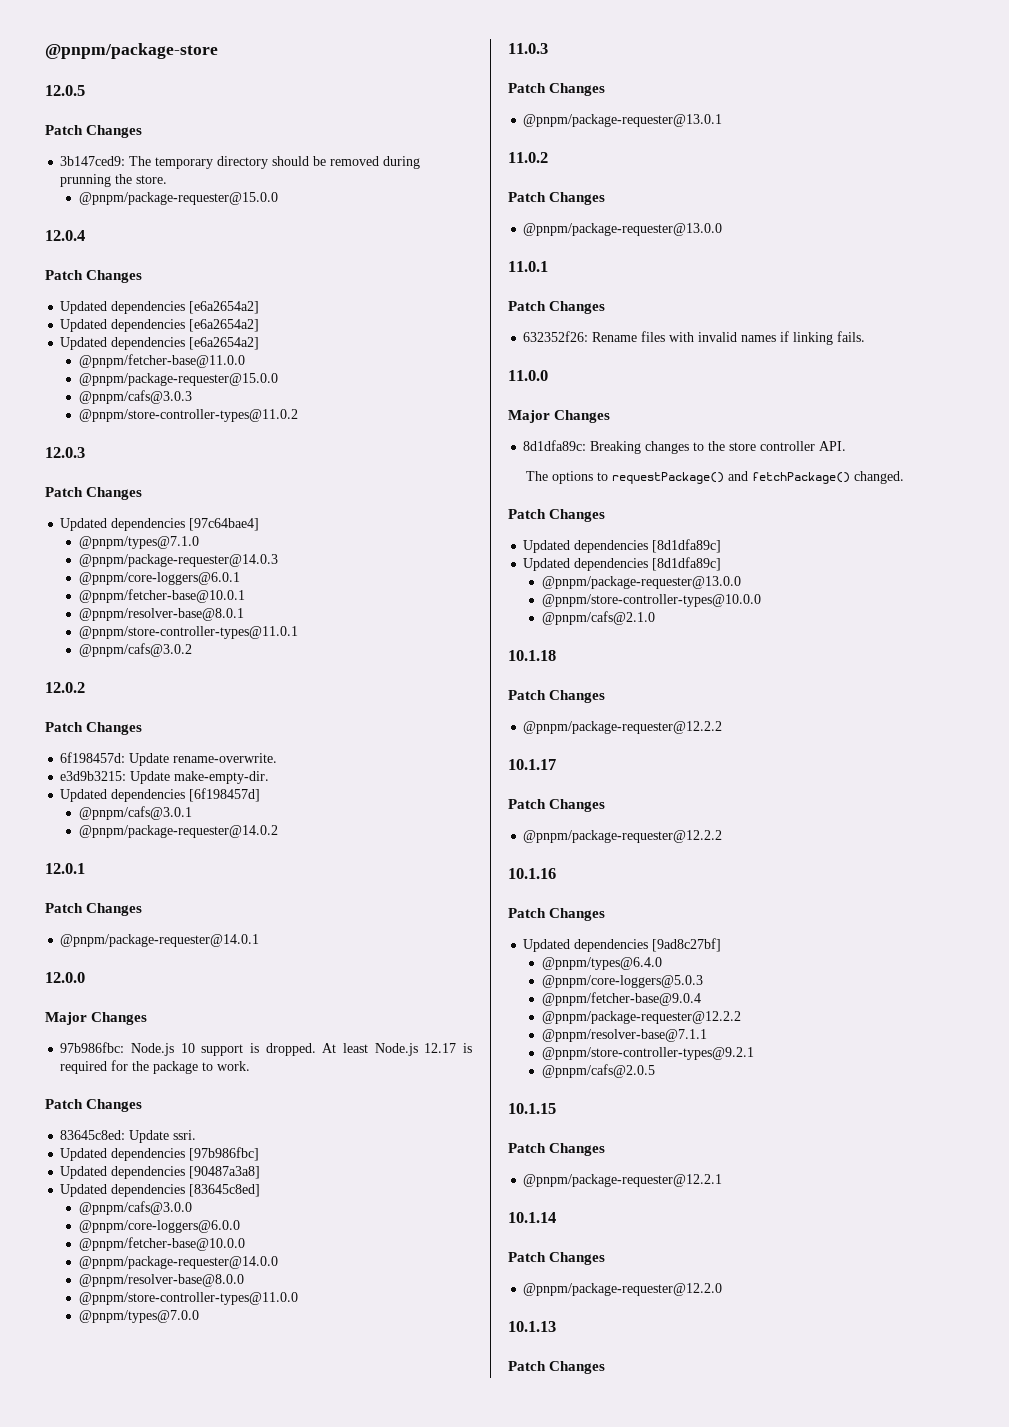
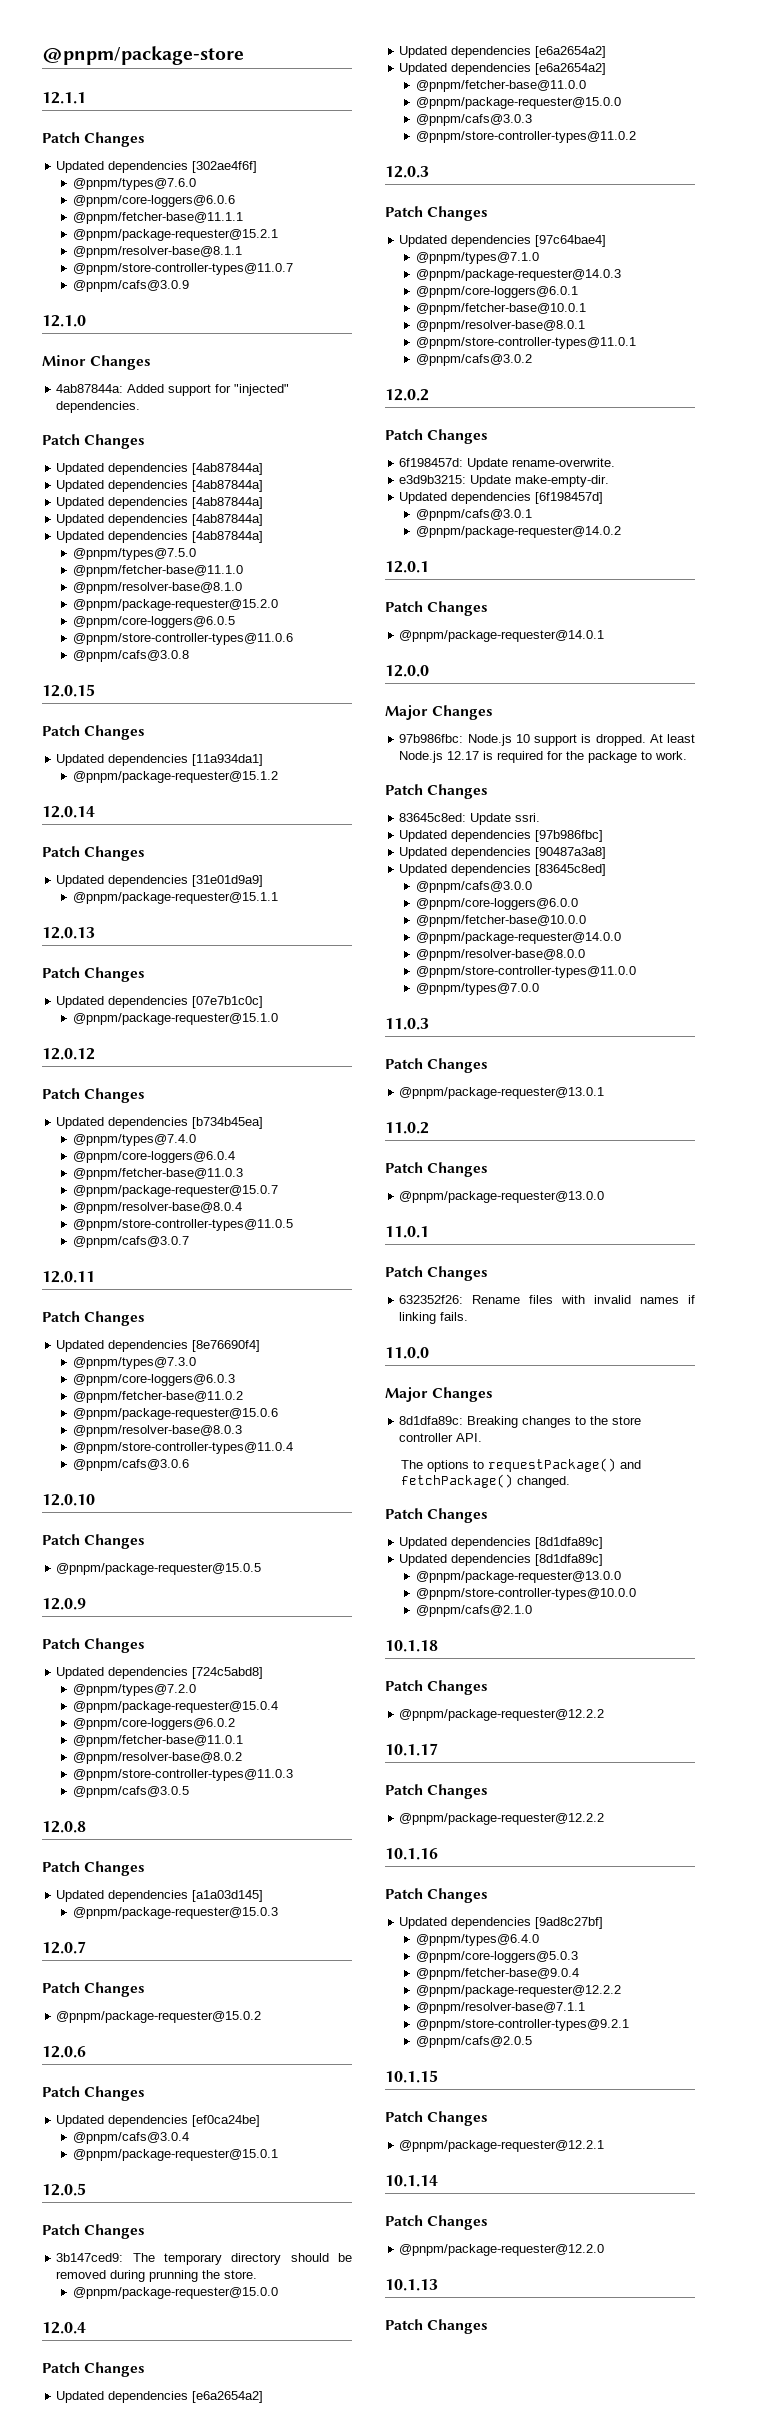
+ 12.1.1
+ Patch Changes
+ Updated dependencies [302ae4f6f]
+ @pnpm/types@7.6.0
+ @pnpm/core-loggers@6.0.6
+ @pnpm/fetcher-base@11.1.1
+ @pnpm/package-requester@15.2.1
+ @pnpm/resolver-base@8.1.1
+ @pnpm/store-controller-types@11.0.7
+ @pnpm/cafs@3.0.9
+ 12.1.0
+ Minor Changes
+ 4ab87844a: Added support for "injected" dependencies.
+ Patch Changes
+ Updated dependencies [4ab87844a]
+ Updated dependencies [4ab87844a]
+ Updated dependencies [4ab87844a]
+ Updated dependencies [4ab87844a]
+ Updated dependencies [4ab87844a]
+ @pnpm/types@7.5.0
+ @pnpm/fetcher-base@11.1.0
+ @pnpm/resolver-base@8.1.0
+ @pnpm/package-requester@15.2.0
+ @pnpm/core-loggers@6.0.5
+ @pnpm/store-controller-types@11.0.6
+ @pnpm/cafs@3.0.8
+ 12.0.15
+ Patch Changes
+ Updated dependencies [11a934da1]
+ @pnpm/package-requester@15.1.2
+ 12.0.14
+ Patch Changes
+ Updated dependencies [31e01d9a9]
+ @pnpm/package-requester@15.1.1
+ 12.0.13
+ Patch Changes
+ Updated dependencies [07e7b1c0c]
+ @pnpm/package-requester@15.1.0
+ 12.0.12
+ Patch Changes
+ Updated dependencies [b734b45ea]
+ @pnpm/types@7.4.0
+ @pnpm/core-loggers@6.0.4
+ @pnpm/fetcher-base@11.0.3
+ @pnpm/package-requester@15.0.7
+ @pnpm/resolver-base@8.0.4
+ @pnpm/store-controller-types@11.0.5
+ @pnpm/cafs@3.0.7
+ 12.0.11
+ Patch Changes
+ Updated dependencies [8e76690f4]
+ @pnpm/types@7.3.0
+ @pnpm/core-loggers@6.0.3
+ @pnpm/fetcher-base@11.0.2
+ @pnpm/package-requester@15.0.6
+ @pnpm/resolver-base@8.0.3
+ @pnpm/store-controller-types@11.0.4
+ @pnpm/cafs@3.0.6
+ 12.0.10
+ Patch Changes
+ @pnpm/package-requester@15.0.5
+ 12.0.9
+ Patch Changes
+ Updated dependencies [724c5abd8]
+ @pnpm/types@7.2.0
+ @pnpm/package-requester@15.0.4
+ @pnpm/core-loggers@6.0.2
+ @pnpm/fetcher-base@11.0.1
+ @pnpm/resolver-base@8.0.2
+ @pnpm/store-controller-types@11.0.3
+ @pnpm/cafs@3.0.5
+ 12.0.8
+ Patch Changes
+ Updated dependencies [a1a03d145]
+ @pnpm/package-requester@15.0.3
+ 12.0.7
+ Patch Changes
+ @pnpm/package-requester@15.0.2
+ 12.0.6
+ Patch Changes
+ Updated dependencies [ef0ca24be]
+ @pnpm/cafs@3.0.4
+ @pnpm/package-requester@15.0.1

